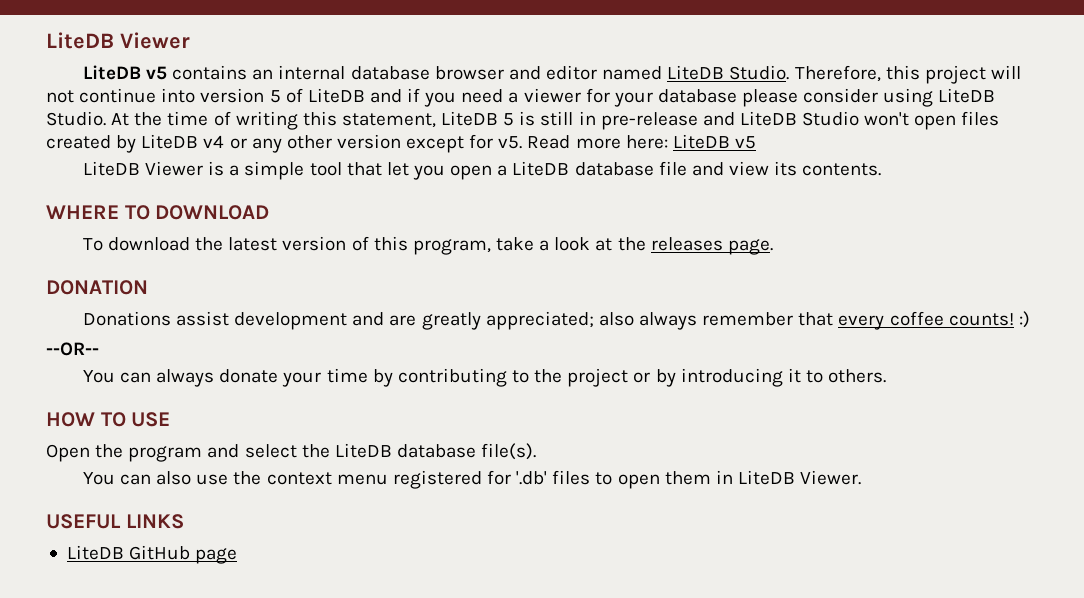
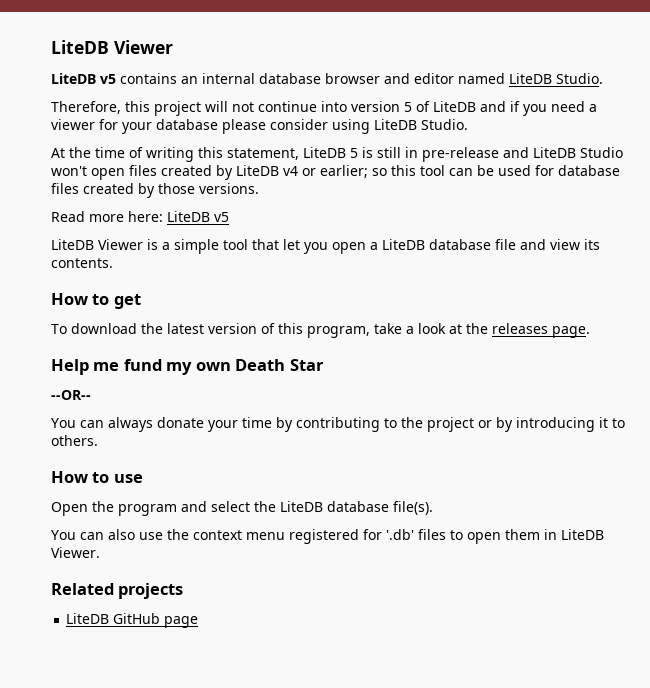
- LiteDB v5 contains an internal database browser and editor named LiteDB Studio. Therefore, this project will not continue into version 5 of LiteDB and if you need a viewer for your database please consider using LiteDB Studio. At the time of writing this statement, LiteDB 5 is still in pre-release and LiteDB Studio won't open files created by LiteDB v4 or any other version except for v5. Read more here:
+ LiteDB v5 contains an internal database browser and editor named LiteDB Studio.
+ Therefore, this project will not continue into version 5 of LiteDB and if you need a viewer for your database please consider using LiteDB Studio.
+ At the time of writing this statement, LiteDB 5 is still in pre-release and LiteDB Studio won't open files created by LiteDB v4 or earlier; so this tool can be used for database files created by those versions.
+ Read more here:
- WHERE TO DOWNLOAD
+ How to get
- DONATION
- Donations assist development and are greatly appreciated; also always remember that every coffee counts! :)
+ Help me fund my own Death Star
- HOW TO USE
+ How to use
- USEFUL LINKS
+ Related projects

